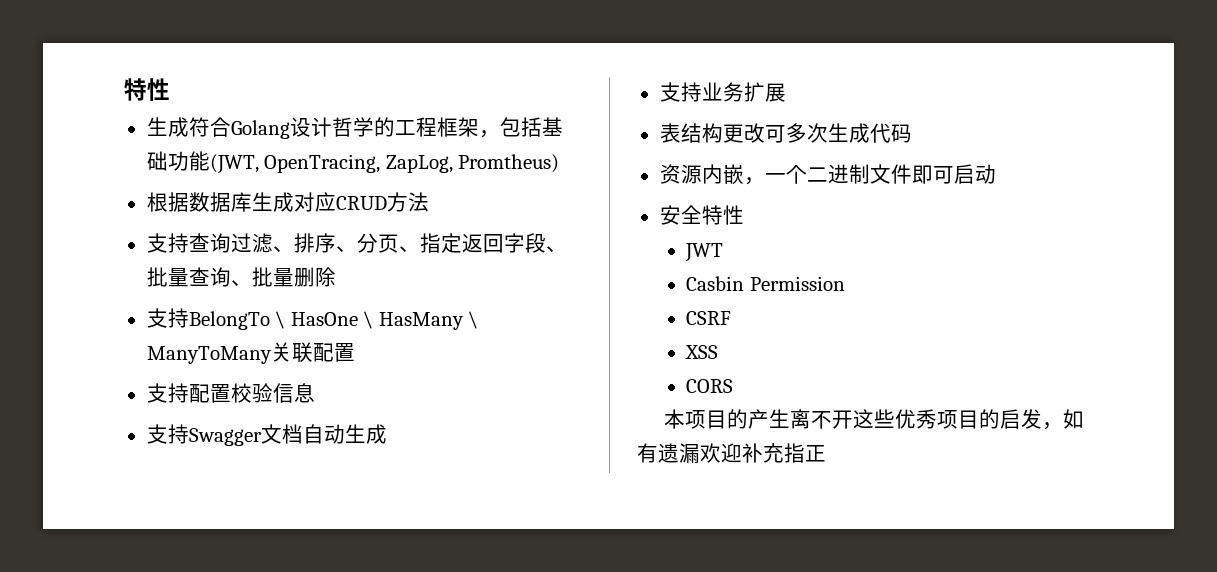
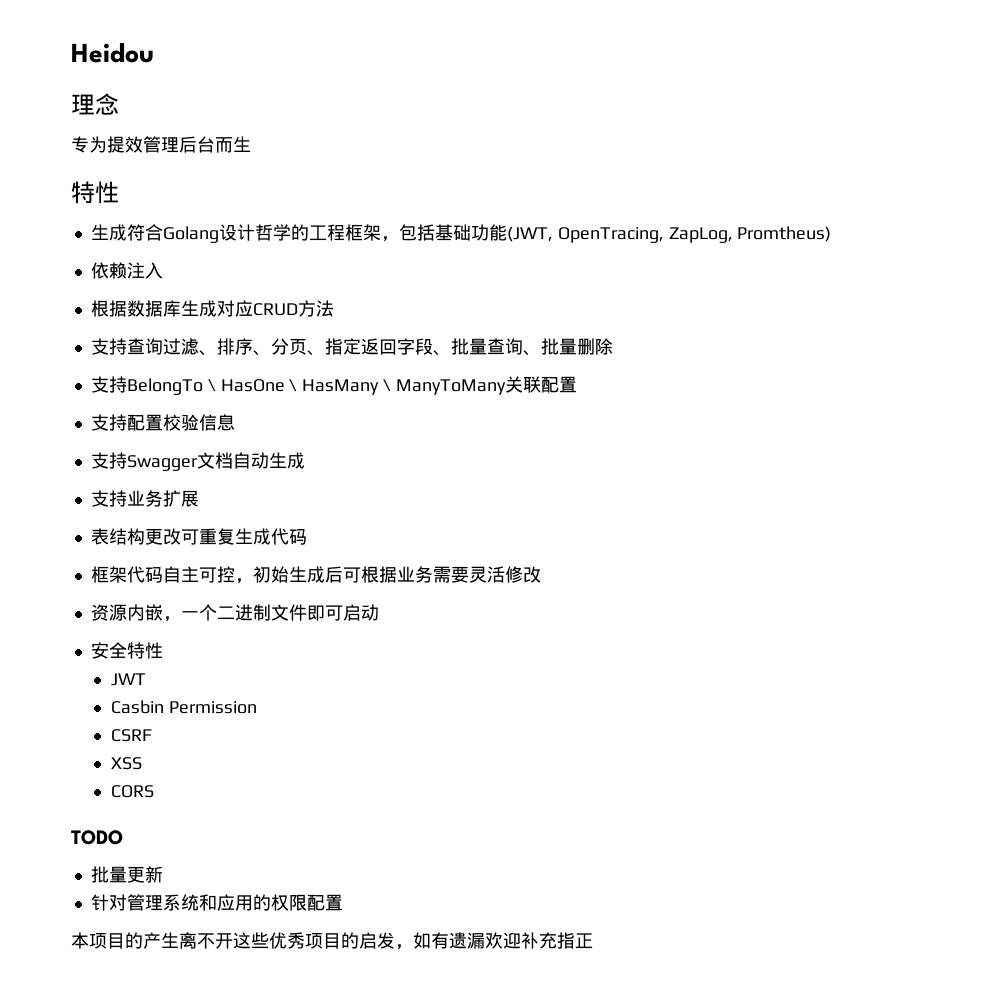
+ Heidou
+ 理念
+ 专为提效管理后台而生
+ 依赖注入
- 表结构更改可多次生成代码
+ 表结构更改可重复生成代码
+ 框架代码自主可控，初始生成后可根据业务需要灵活修改
+ TODO
+ 批量更新
+ 针对管理系统和应用的权限配置

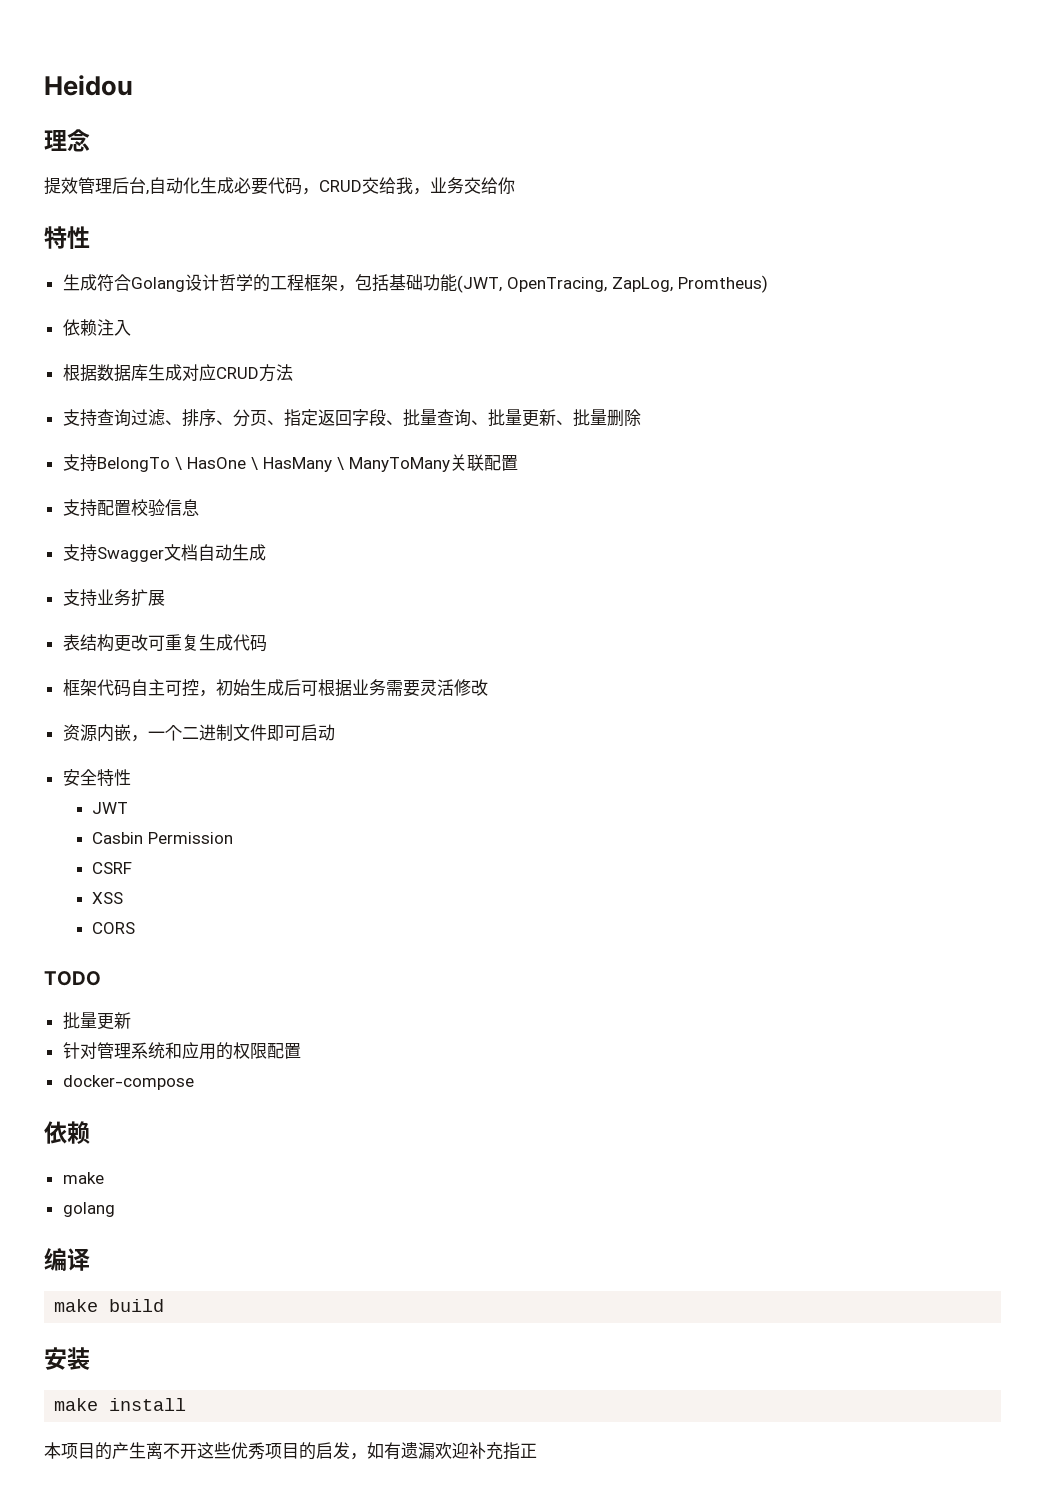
- 专为提效管理后台而生
+ 提效管理后台,自动化生成必要代码，CRUD交给我，业务交给你
- 支持查询过滤、排序、分页、指定返回字段、批量查询、批量删除
+ 支持查询过滤、排序、分页、指定返回字段、批量查询、批量更新、批量删除
+ docker-compose
+ 依赖
+ make
+ golang
+ 编译
+ make build
+ 安装
+ make install

